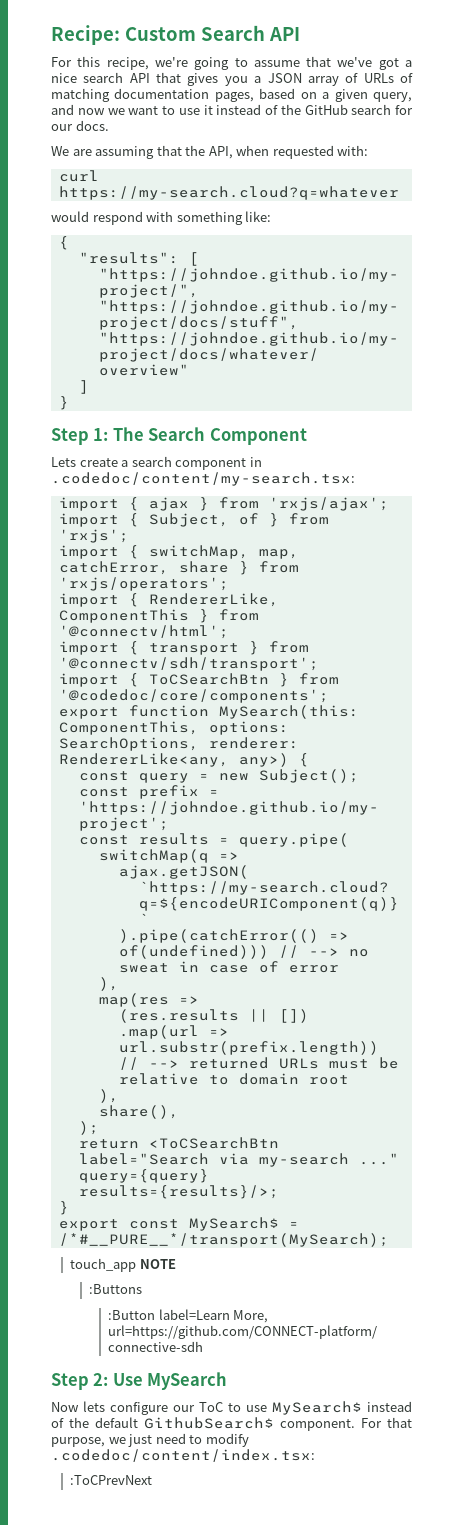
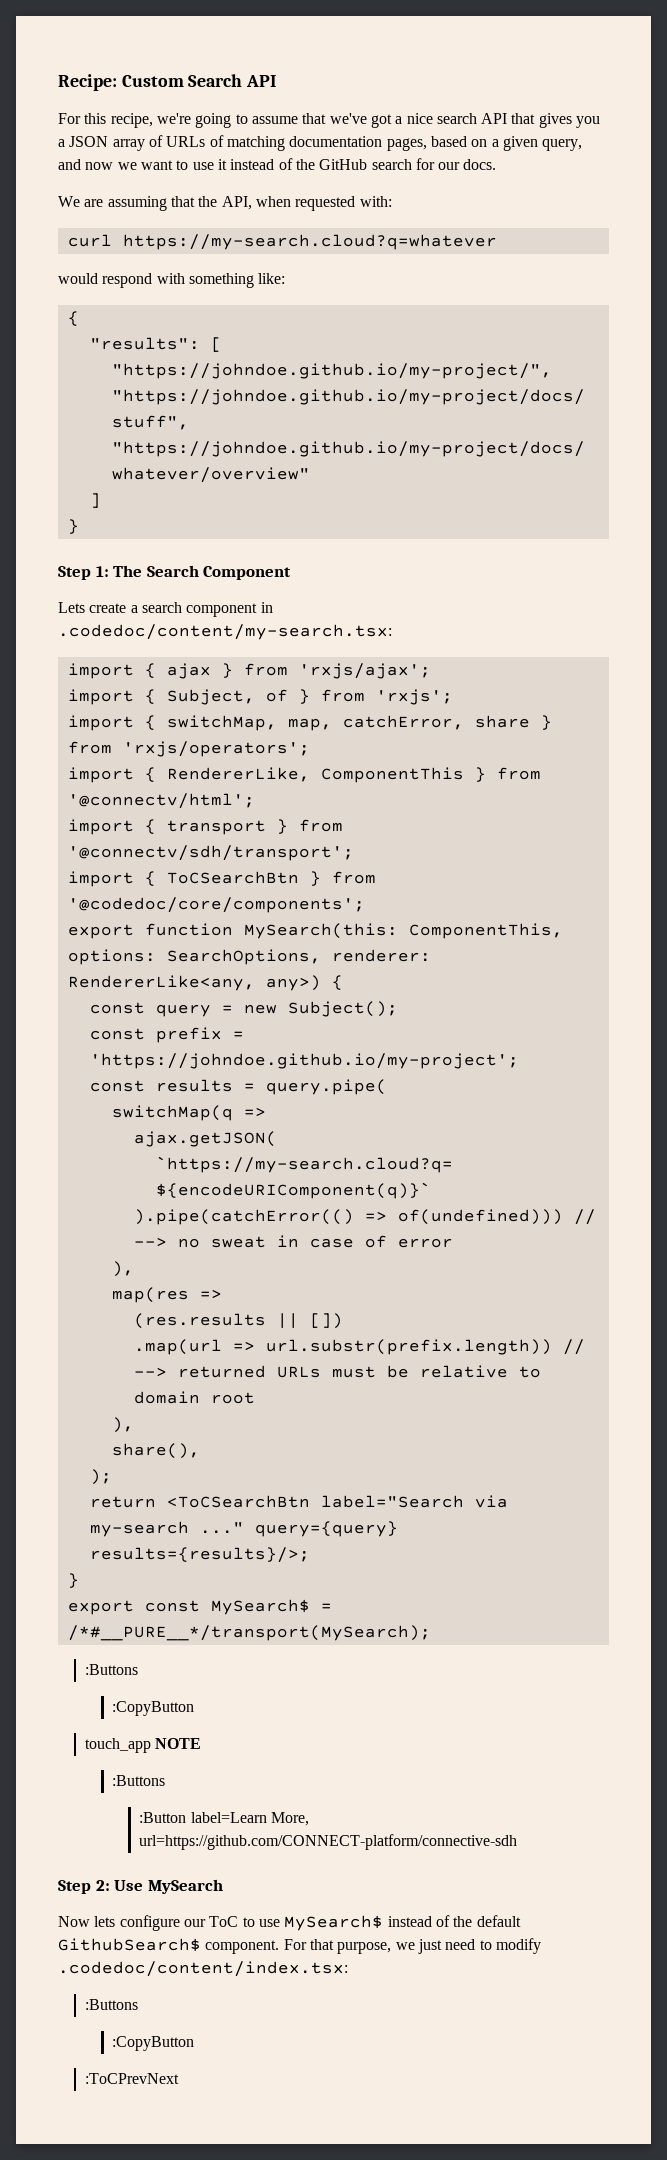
  export const MySearch$ = /*#__PURE__*/transport(MySearch);
+ :Buttons
+ :CopyButton
  For that purpose, we just need to modify .codedoc/content/index.tsx:
+ :Buttons
+ :CopyButton

